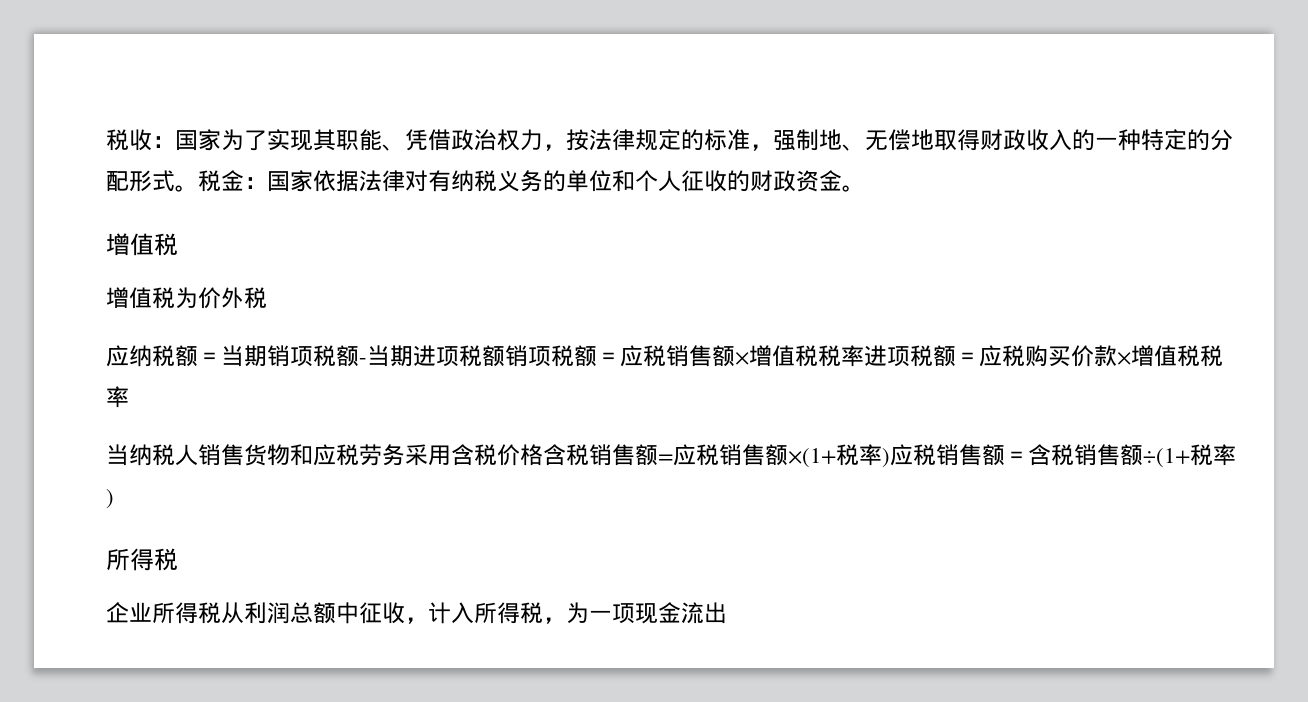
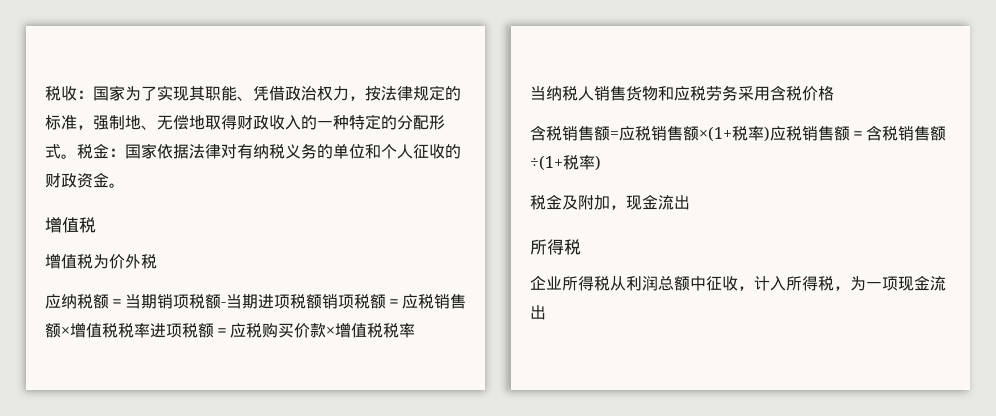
- 当纳税人销售货物和应税劳务采用含税价格含税销售额=应税销售额×(1+税率)应税销售额＝含税销售额÷(1+税率)
+ 当纳税人销售货物和应税劳务采用含税价格
+ 含税销售额=应税销售额×(1+税率)应税销售额＝含税销售额÷(1+税率)
+ 税金及附加，现金流出

